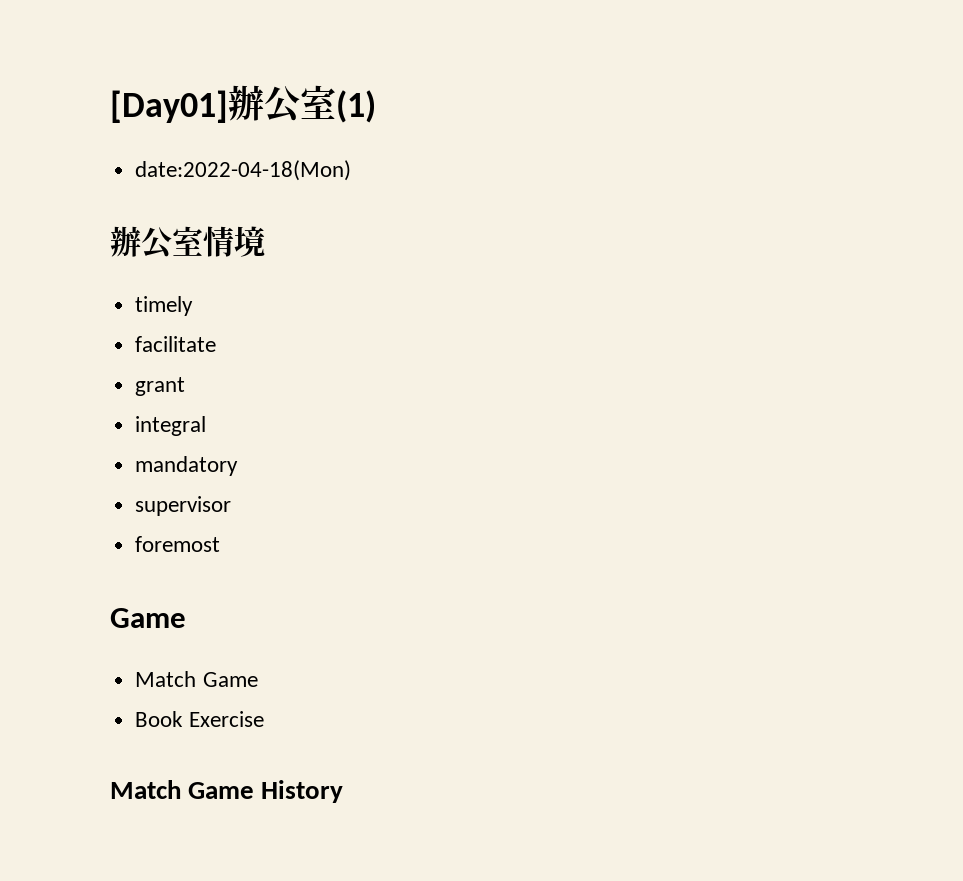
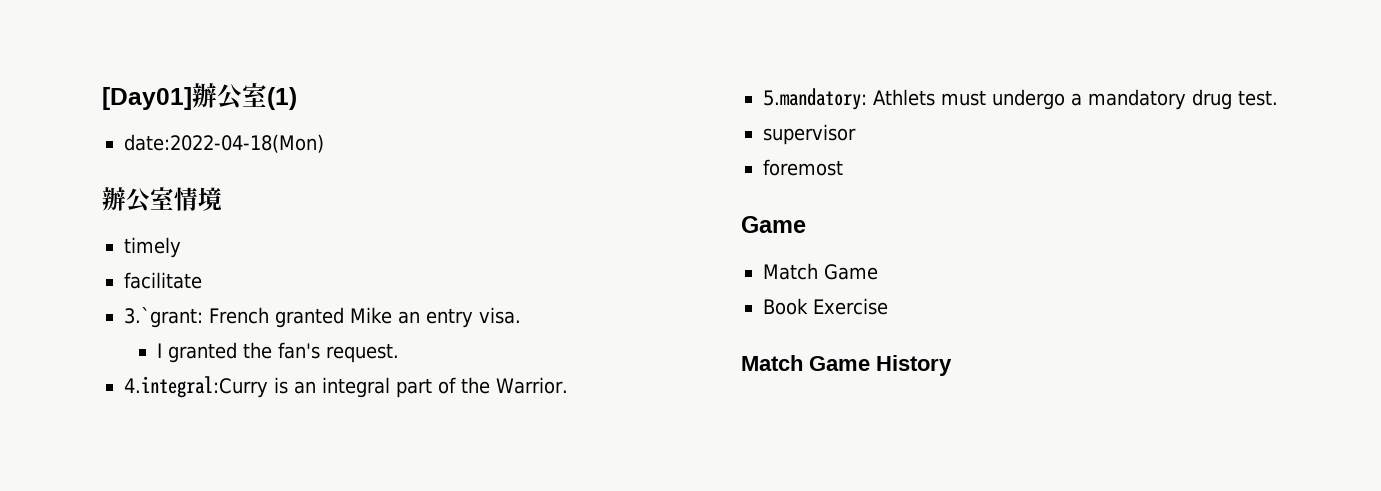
- grant
- integral
- mandatory
+ 3.`grant: French granted Mike an entry visa.
+ I granted the fan's request.
+ 4.integral:Curry is an integral part of the Warrior.
+ 5.mandatory: Athlets must undergo a mandatory drug test.

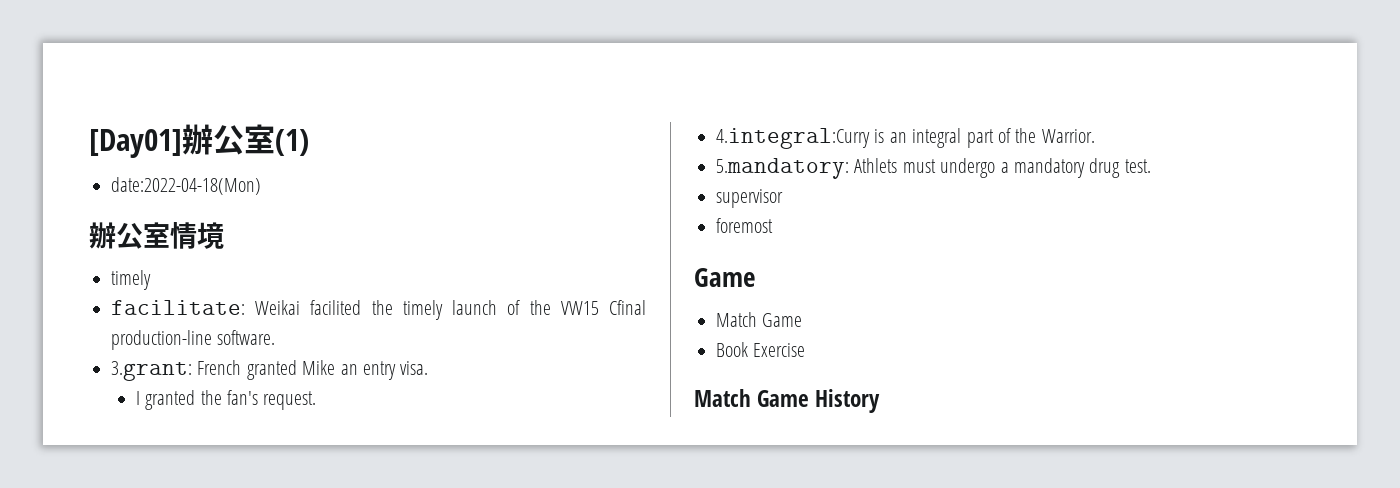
- facilitate
- 3.`grant: French granted Mike an entry visa.
+ facilitate: Weikai facilited the timely launch of the VW15 Cfinal production-line software.
+ 3.grant: French granted Mike an entry visa.

